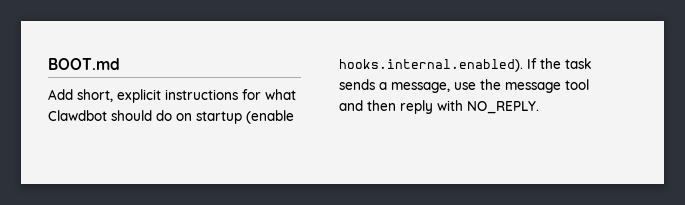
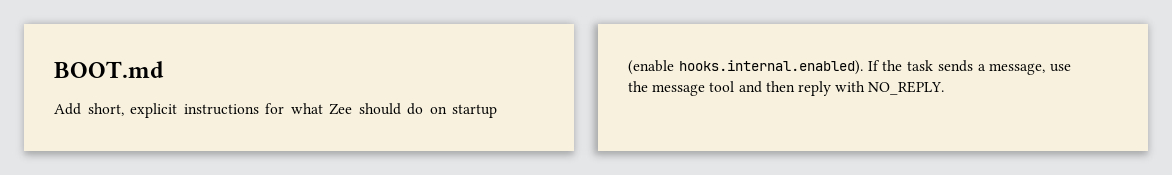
- Add short, explicit instructions for what Clawdbot should do on startup (enable hooks.internal.enabled). If the task sends a message, use the message tool and then reply with NO_REPLY.
+ Add short, explicit instructions for what Zee should do on startup (enable hooks.internal.enabled). If the task sends a message, use the message tool and then reply with NO_REPLY.

